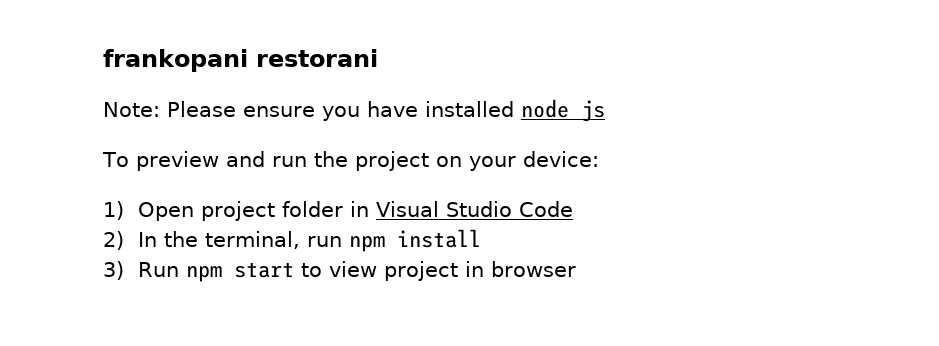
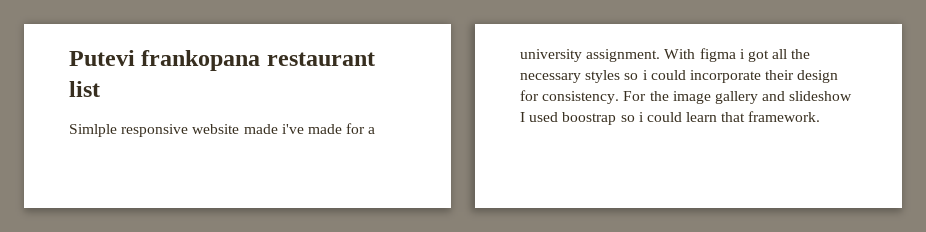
- frankopani restorani
- Note: Please ensure you have installed node js
- To preview and run the project on your device:
- 1) Open project folder in Visual Studio Code
- 2) In the terminal, run npm install
- 3) Run npm start to view project in browser
+ Putevi frankopana restaurant list
+ Simlple responsive website made i've made for a university assignment. With figma i got all the necessary styles so i could incorporate their design for consistency. For the image gallery and slideshow I used boostrap so i could learn that framework.

